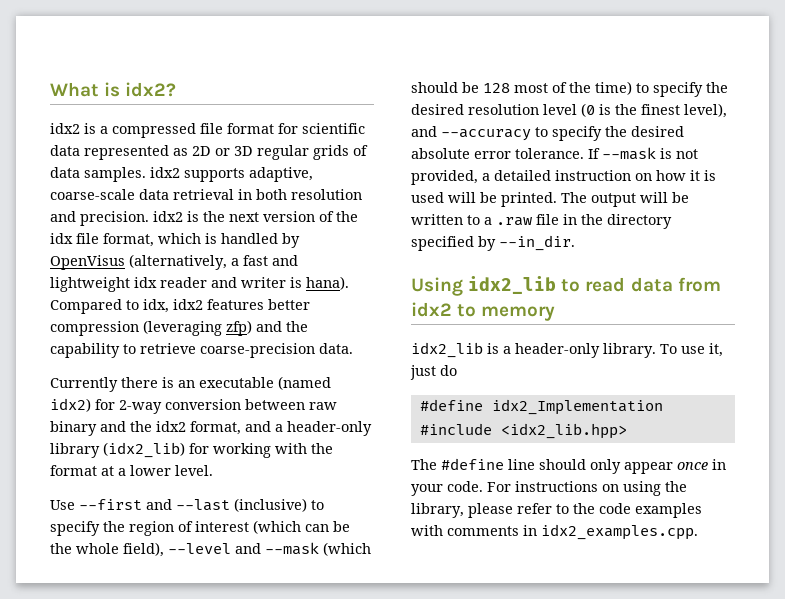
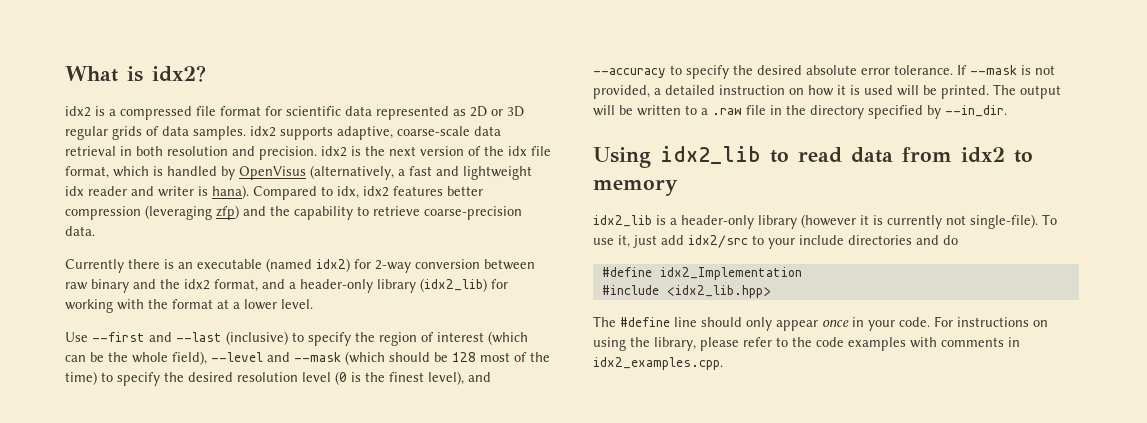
- idx2_lib is a header-only library. To use it, just do
+ idx2_lib is a header-only library (however it is currently not single-file). To use it, just add idx2/src to your include directories and do

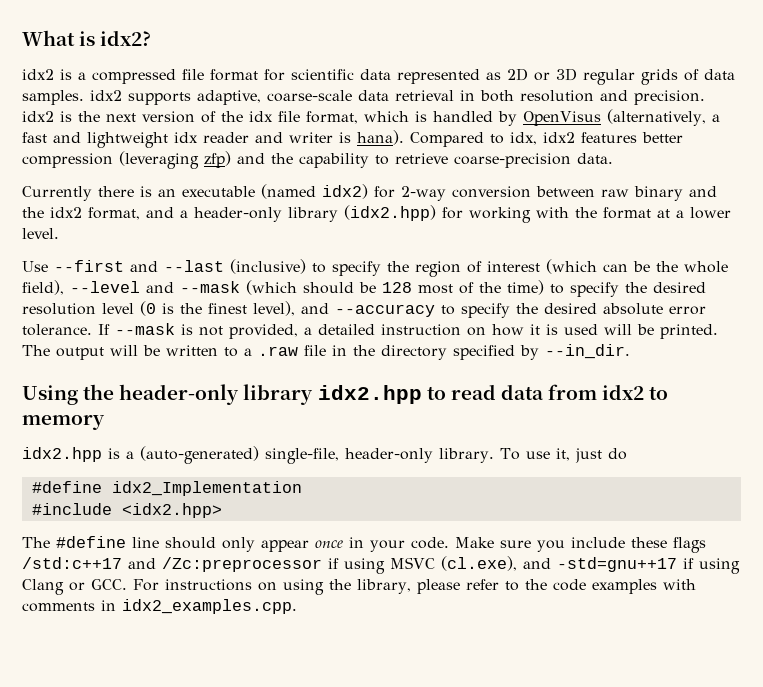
- Currently there is an executable (named idx2) for 2-way conversion between raw binary and the idx2 format, and a header-only library (idx2_lib) for working with the format at a lower level.
+ Currently there is an executable (named idx2) for 2-way conversion between raw binary and the idx2 format, and a header-only library (idx2.hpp) for working with the format at a lower level.
- Using idx2_lib to read data from idx2 to memory
+ Using the header-only library idx2.hpp to read data from idx2 to memory
- idx2_lib is a header-only library (however it is currently not single-file). To use it, just add idx2/src to your include directories and do
+ idx2.hpp is a (auto-generated) single-file, header-only library. To use it, just do
- #include <idx2_lib.hpp>
+ #include <idx2.hpp>
- For instructions on using the library, please refer to the code examples with comments in idx2_examples.cpp.
+ Make sure you include these flags /std:c++17 and /Zc:preprocessor if using MSVC (cl.exe), and -std=gnu++17 if using Clang or GCC. For instructions on using the library, please refer to the code examples with comments in idx2_examples.cpp.

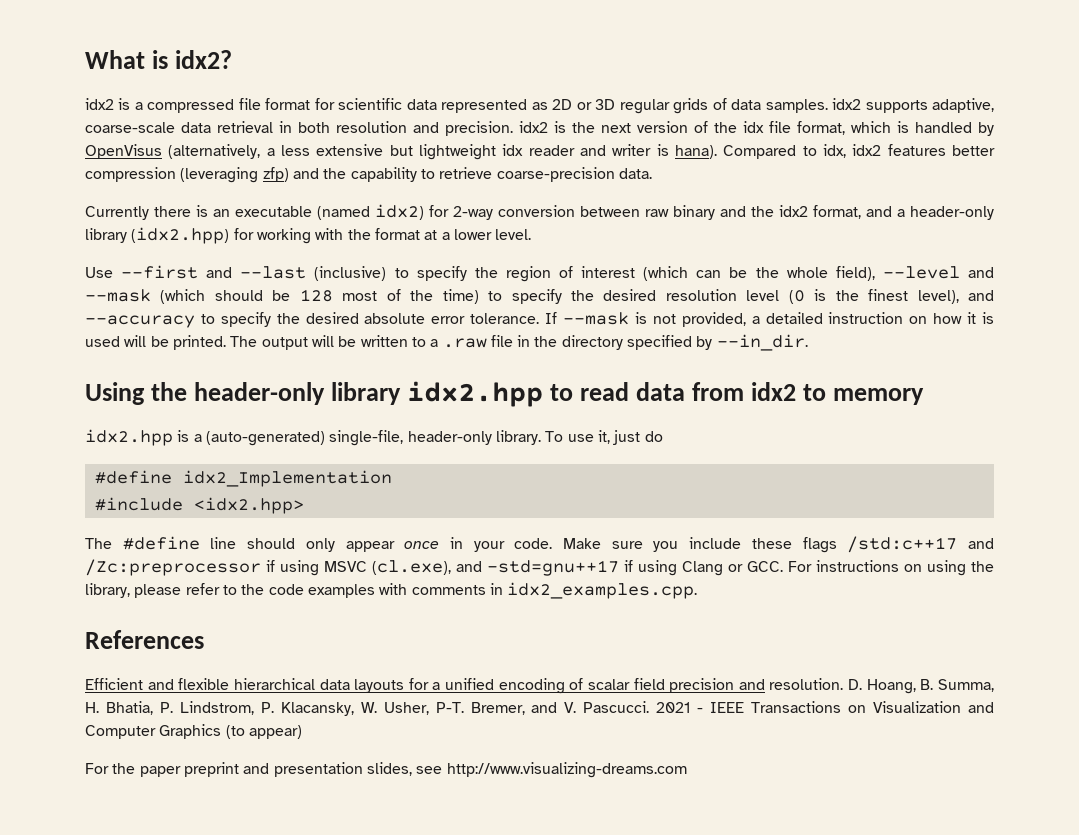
- idx2 is a compressed file format for scientific data represented as 2D or 3D regular grids of data samples. idx2 supports adaptive, coarse-scale data retrieval in both resolution and precision. idx2 is the next version of the idx file format, which is handled by OpenVisus (alternatively, a fast and lightweight idx reader and writer is hana).
+ idx2 is a compressed file format for scientific data represented as 2D or 3D regular grids of data samples. idx2 supports adaptive, coarse-scale data retrieval in both resolution and precision. idx2 is the next version of the idx file format, which is handled by OpenVisus (alternatively, a less extensive but lightweight idx reader and writer is hana).
+ References
+ Efficient and flexible hierarchical data layouts for a unified encoding of scalar field precision and resolution. D. Hoang, B. Summa, H. Bhatia, P. Lindstrom, P. Klacansky, W. Usher, P-T. Bremer, and V. Pascucci. 2021 - IEEE Transactions on Visualization and Computer Graphics (to appear)
+ For the paper preprint and presentation slides, see http://www.visualizing-dreams.com

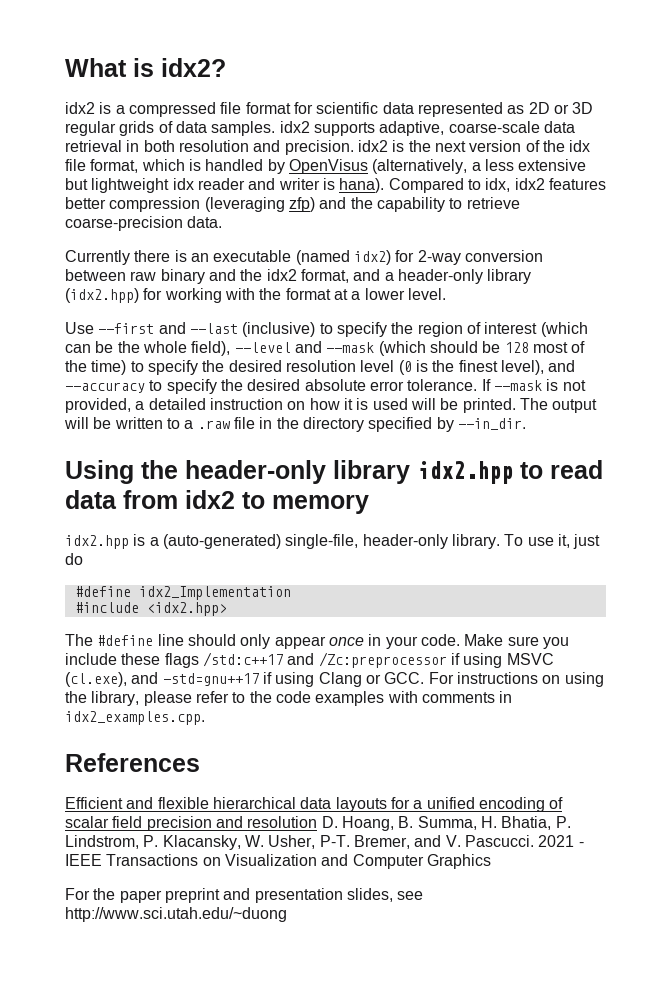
- Efficient and flexible hierarchical data layouts for a unified encoding of scalar field precision and resolution. D. Hoang, B. Summa, H. Bhatia, P. Lindstrom, P. Klacansky, W. Usher, P-T. Bremer, and V. Pascucci.
+ Efficient and flexible hierarchical data layouts for a unified encoding of scalar field precision and resolution D. Hoang, B. Summa, H. Bhatia, P. Lindstrom, P. Klacansky, W. Usher, P-T. Bremer, and V. Pascucci.
- 2021 - IEEE Transactions on Visualization and Computer Graphics (to appear)
+ 2021 - IEEE Transactions on Visualization and Computer Graphics
- For the paper preprint and presentation slides, see http://www.visualizing-dreams.com
+ For the paper preprint and presentation slides, see http://www.sci.utah.edu/~duong

